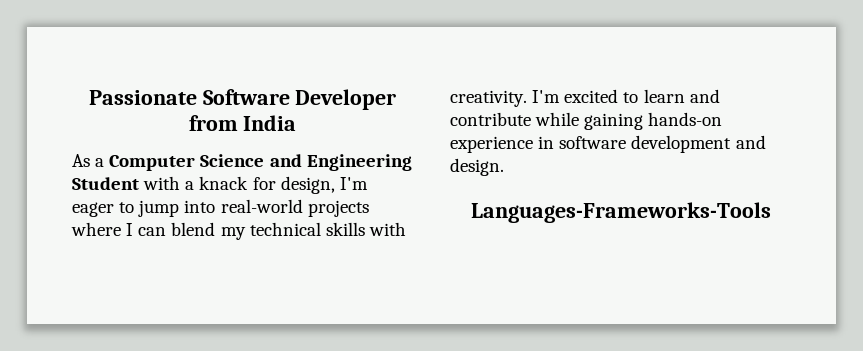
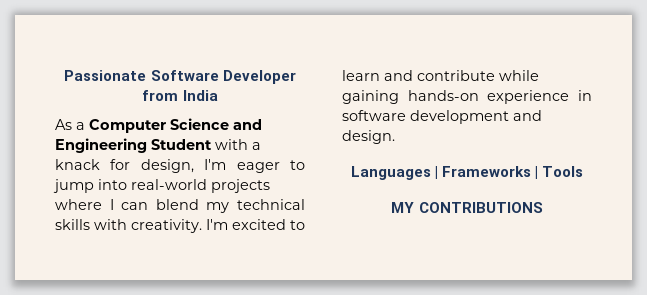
- Languages-Frameworks-Tools
+ Languages | Frameworks | Tools
+ MY CONTRIBUTIONS

